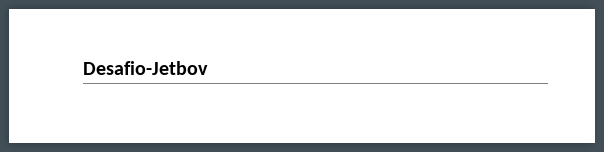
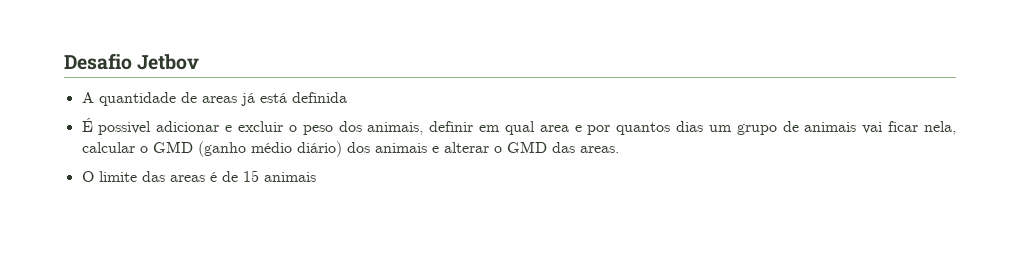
- Desafio-Jetbov
+ Desafio Jetbov
+ A quantidade de areas já está definida
+ É possivel adicionar e excluir o peso dos animais, definir em qual area e por quantos dias um grupo de animais vai ficar nela, calcular o GMD (ganho médio diário) dos animais e alterar o GMD das areas.
+ O limite das areas é de 15 animais

